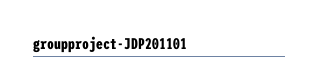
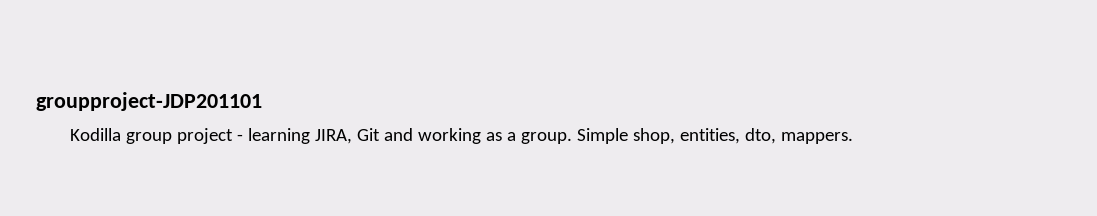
+ Kodilla group project - learning JIRA, Git and working as a group. Simple shop, entities, dto, mappers.

